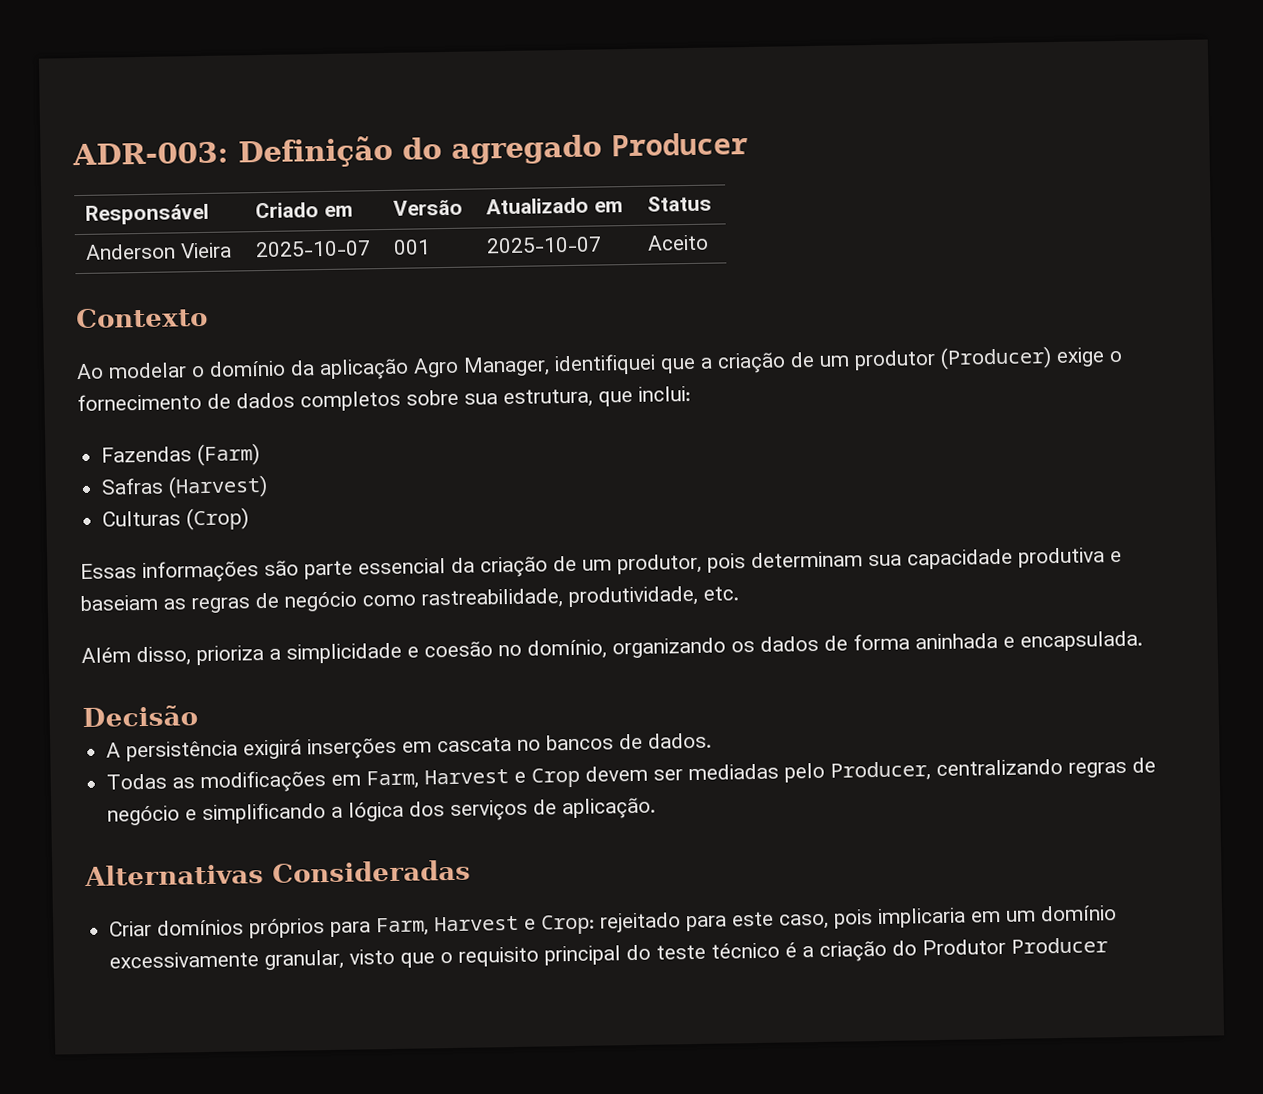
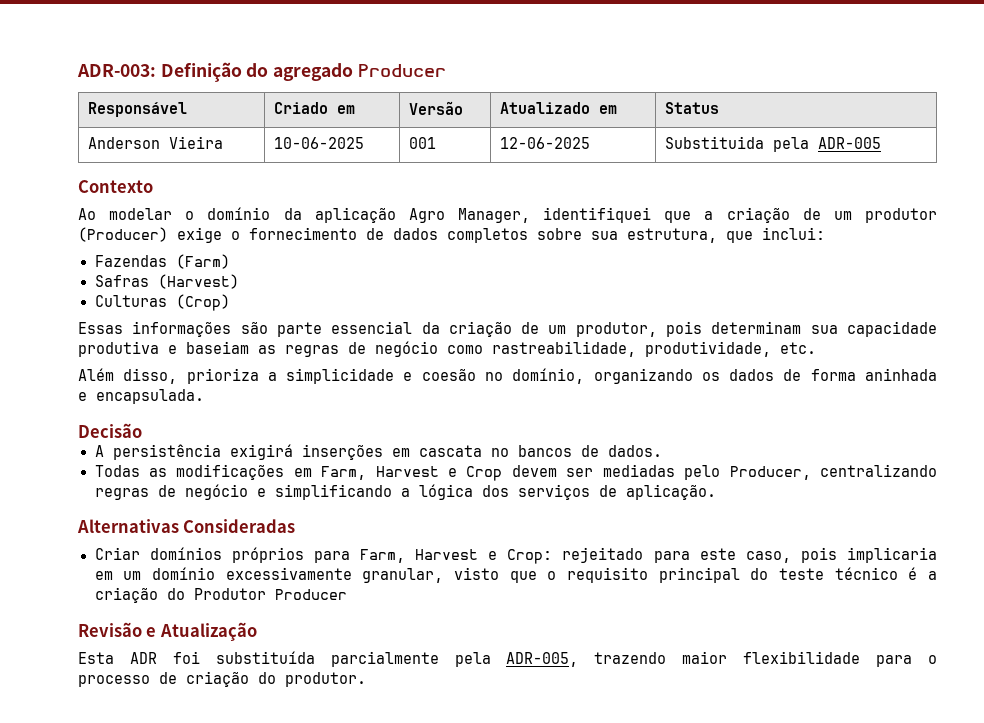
- Anderson Vieira | 2025-10-07 | 001 | 2025-10-07 | Aceito
+ Anderson Vieira | 10-06-2025 | 001 | 12-06-2025 | Substituida pela ADR-005
+ Revisão e Atualização
+ Esta ADR foi substituída parcialmente pela ADR-005, trazendo maior flexibilidade para o processo de criação do produtor.

